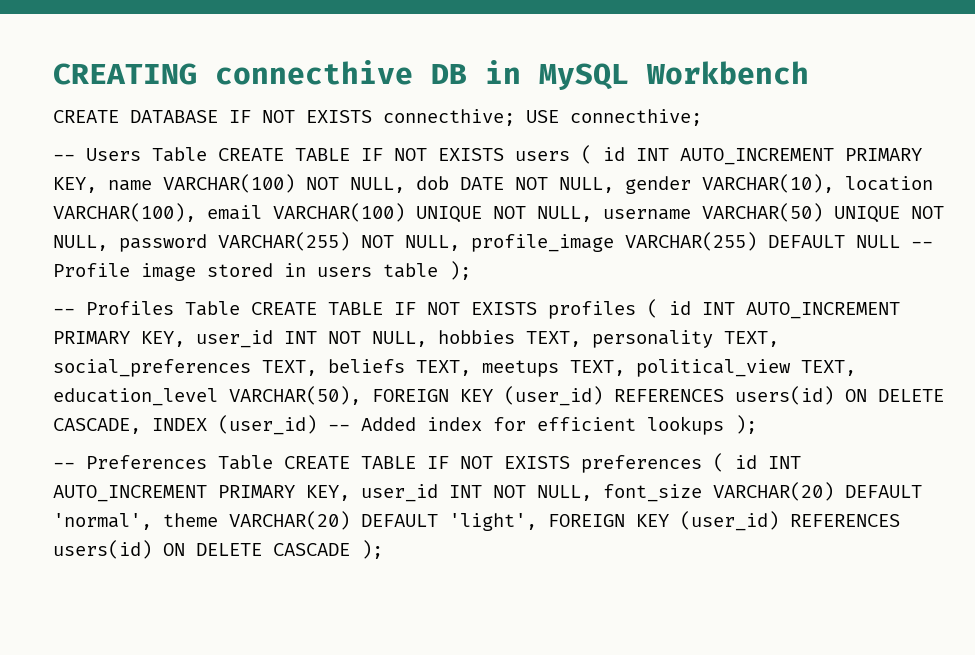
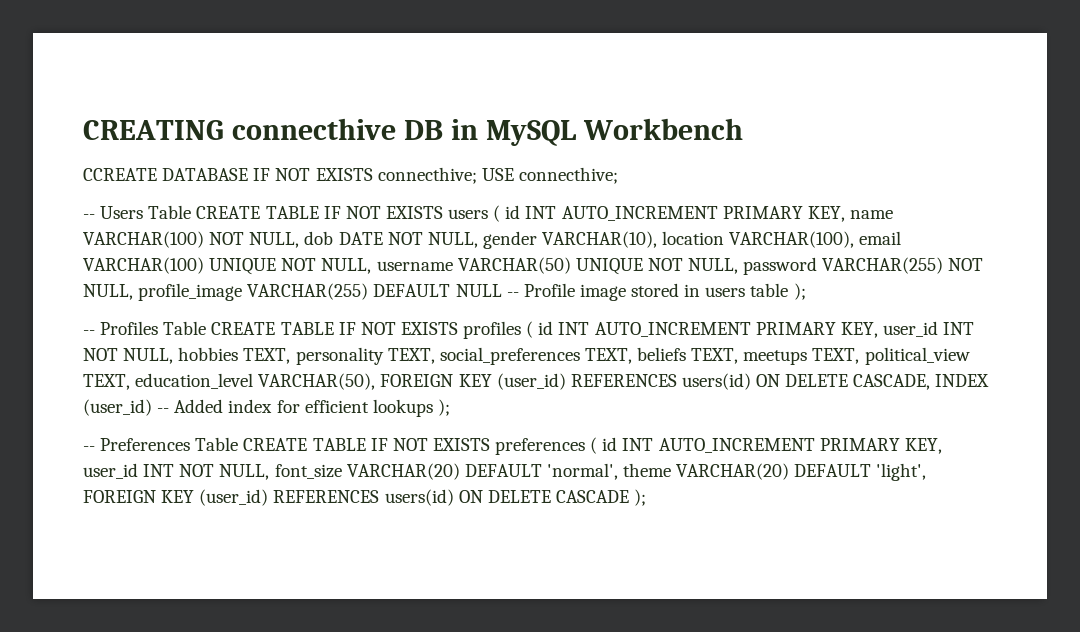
- CREATE DATABASE IF NOT EXISTS connecthive; USE connecthive;
+ CCREATE DATABASE IF NOT EXISTS connecthive; USE connecthive;

